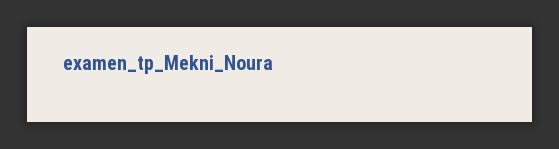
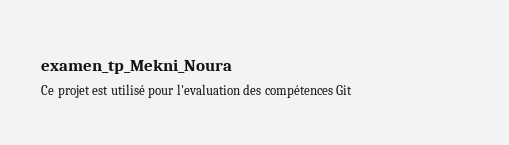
+ Ce projet est utilisé pour l'evaluation des compétences Git

